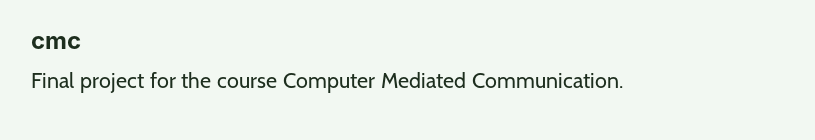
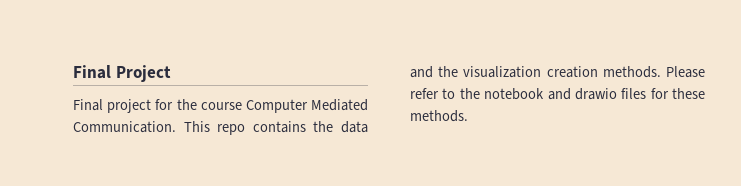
- cmc
+ Final Project
+ This repo contains the data and the visualization creation methods. Please refer to the notebook and drawio files for these methods.

